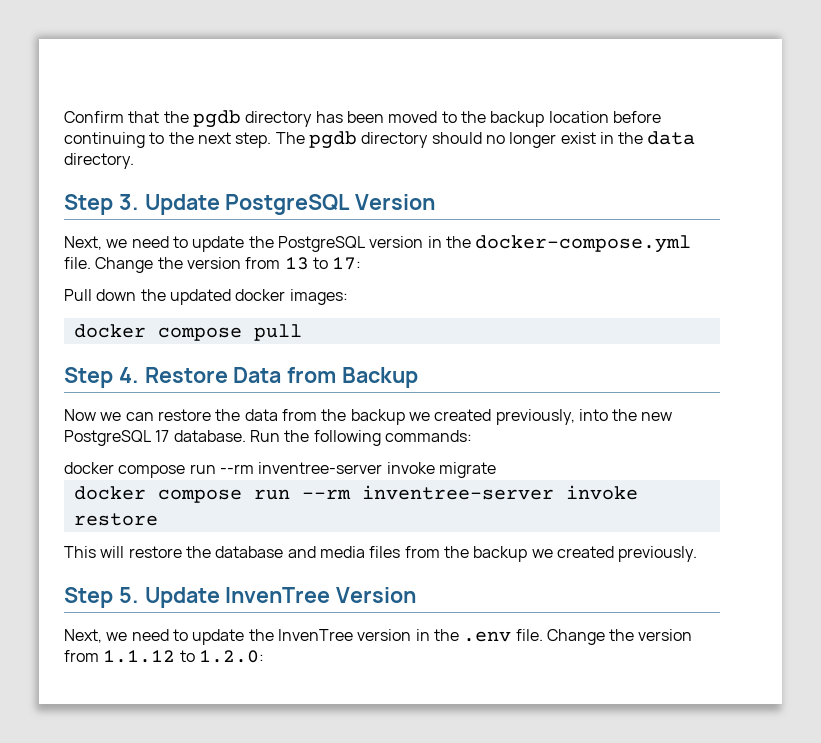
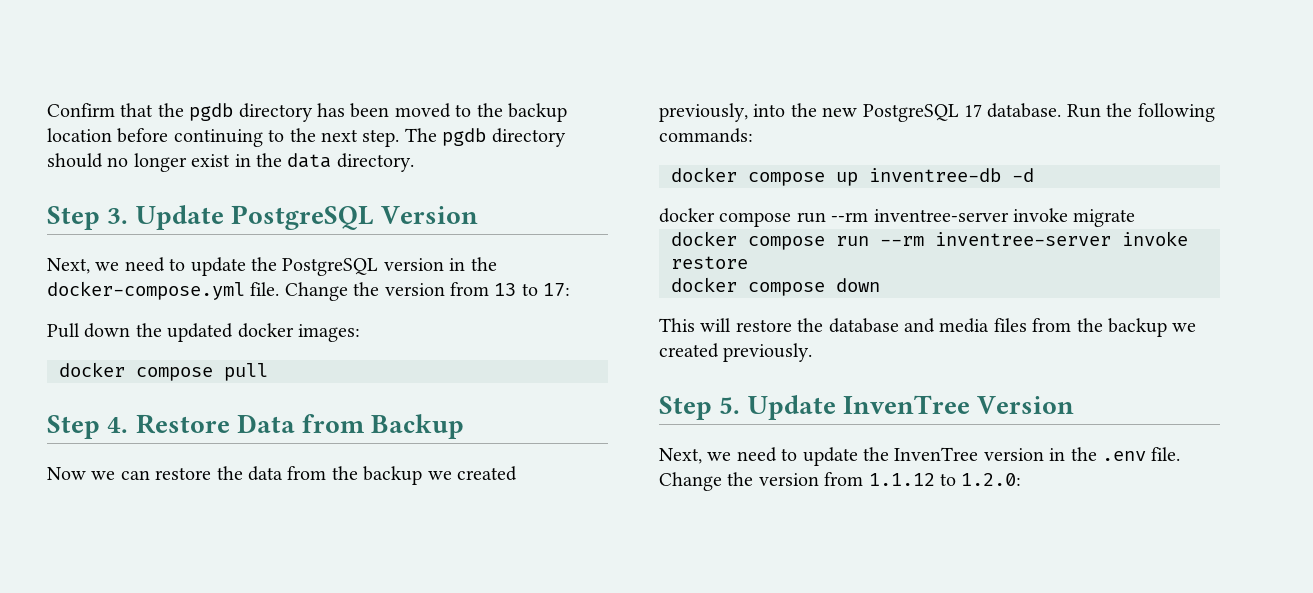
+ docker compose up inventree-db -d
+ docker compose down

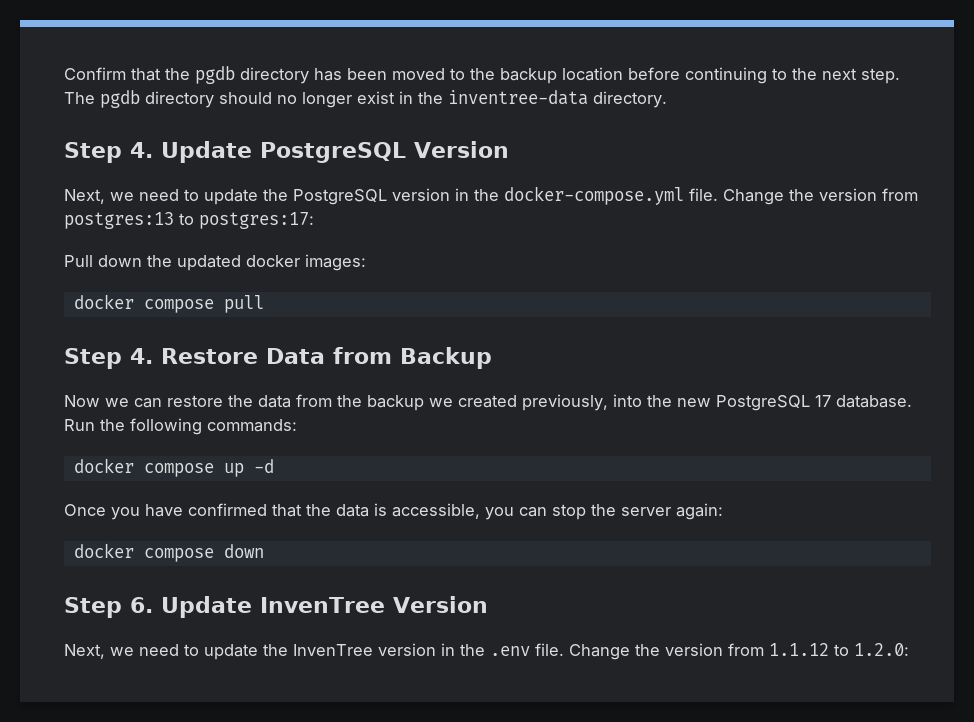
- The pgdb directory should no longer exist in the data directory.
+ The pgdb directory should no longer exist in the inventree-data directory.
- Step 3. Update PostgreSQL Version
+ Step 4. Update PostgreSQL Version
- Change the version from 13 to 17:
+ Change the version from postgres:13 to postgres:17:
- docker compose up inventree-db -d
+ docker compose up -d
- docker compose run --rm inventree-server invoke migrate
- docker compose run --rm inventree-server invoke restore
+ Once you have confirmed that the data is accessible, you can stop the server again:
  docker compose down
- This will restore the database and media files from the backup we created previously.
- Step 5. Update InvenTree Version
+ Step 6. Update InvenTree Version

